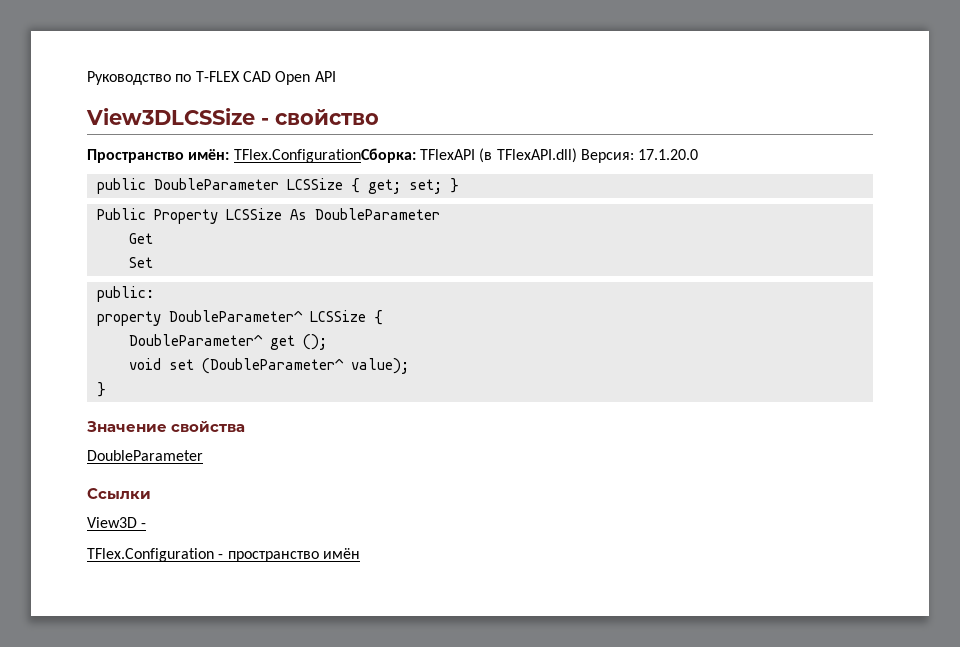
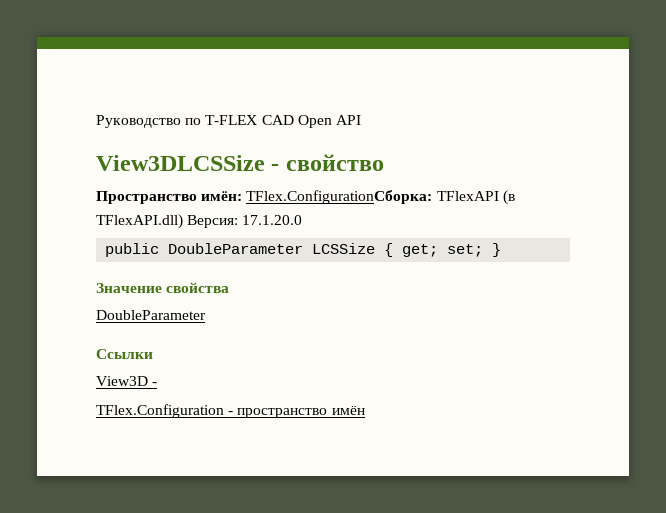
- Public Property LCSSize As DoubleParameter
- Get
- Set
- public:
- property DoubleParameter^ LCSSize {
- DoubleParameter^ get ();
- void set (DoubleParameter^ value);
- }

